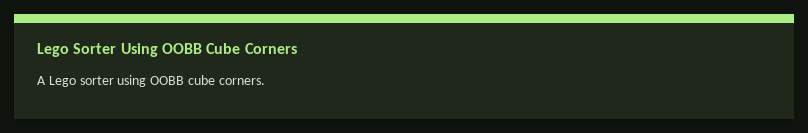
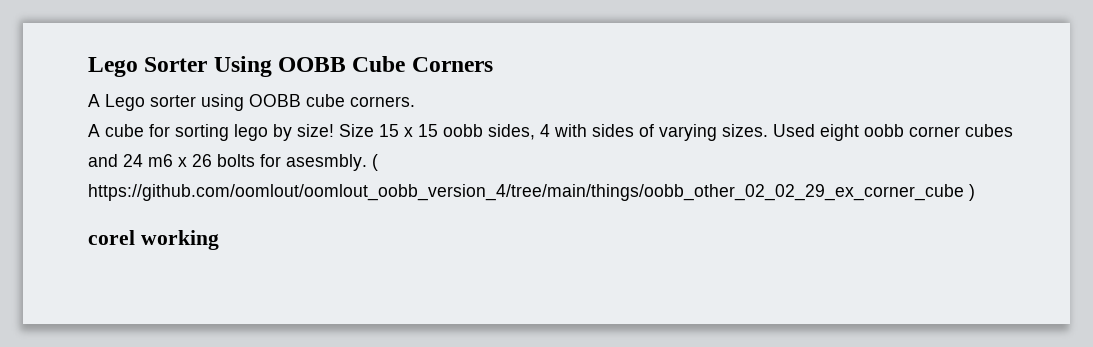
+ A cube for sorting lego by size! Size 15 x 15 oobb sides, 4 with sides of varying sizes. Used eight oobb corner cubes and 24 m6 x 26 bolts for asesmbly. ( https://github.com/oomlout/oomlout_oobb_version_4/tree/main/things/oobb_other_02_02_29_ex_corner_cube )
+ corel working

